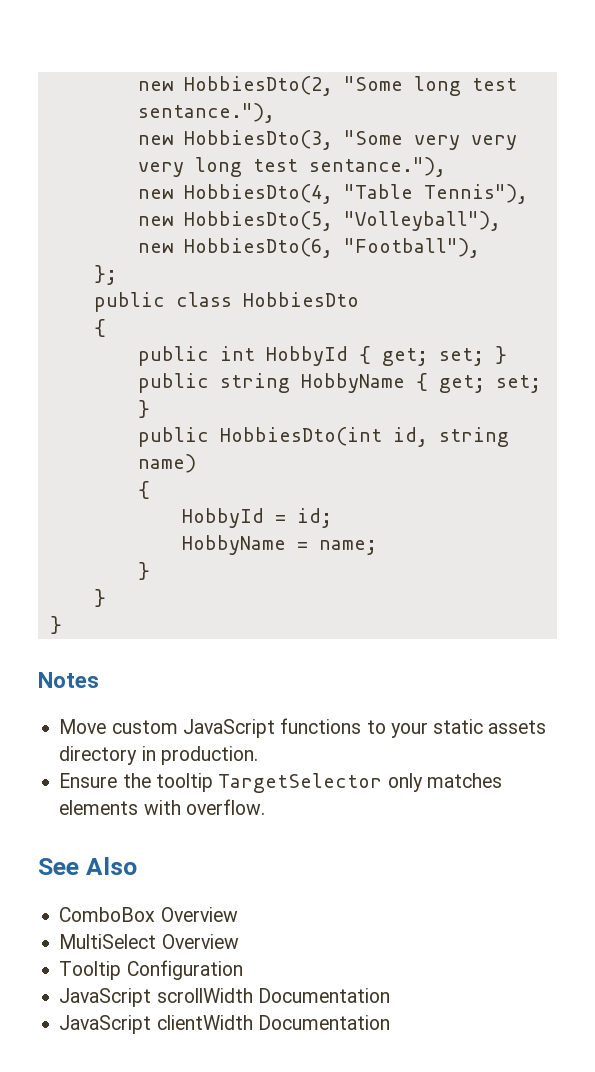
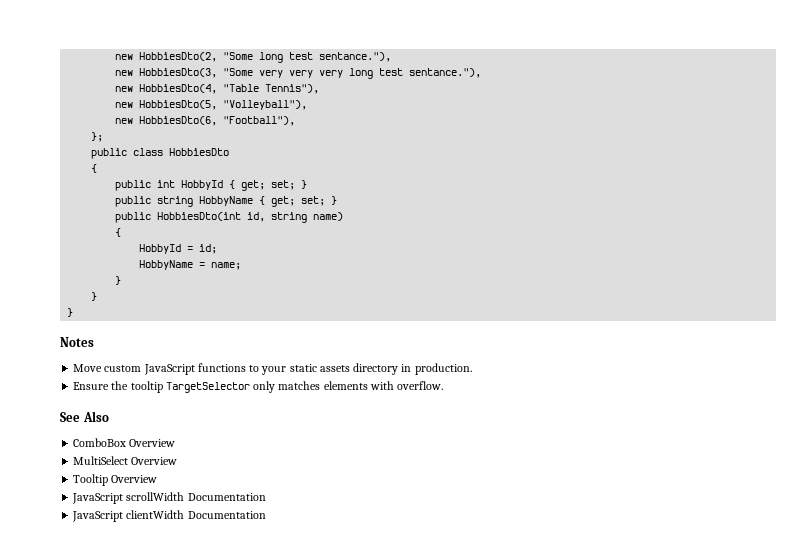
- Tooltip Configuration
+ Tooltip Overview

